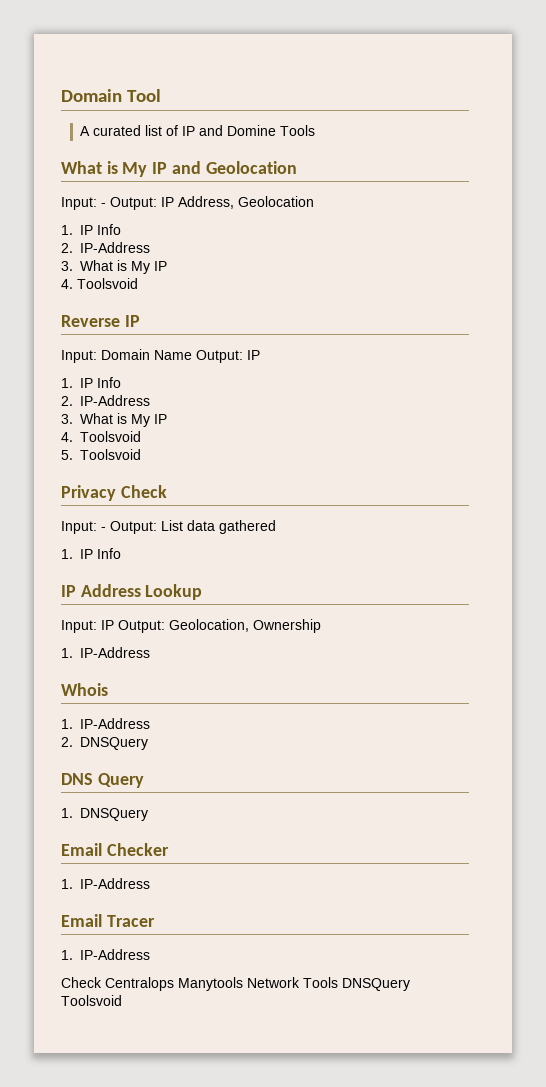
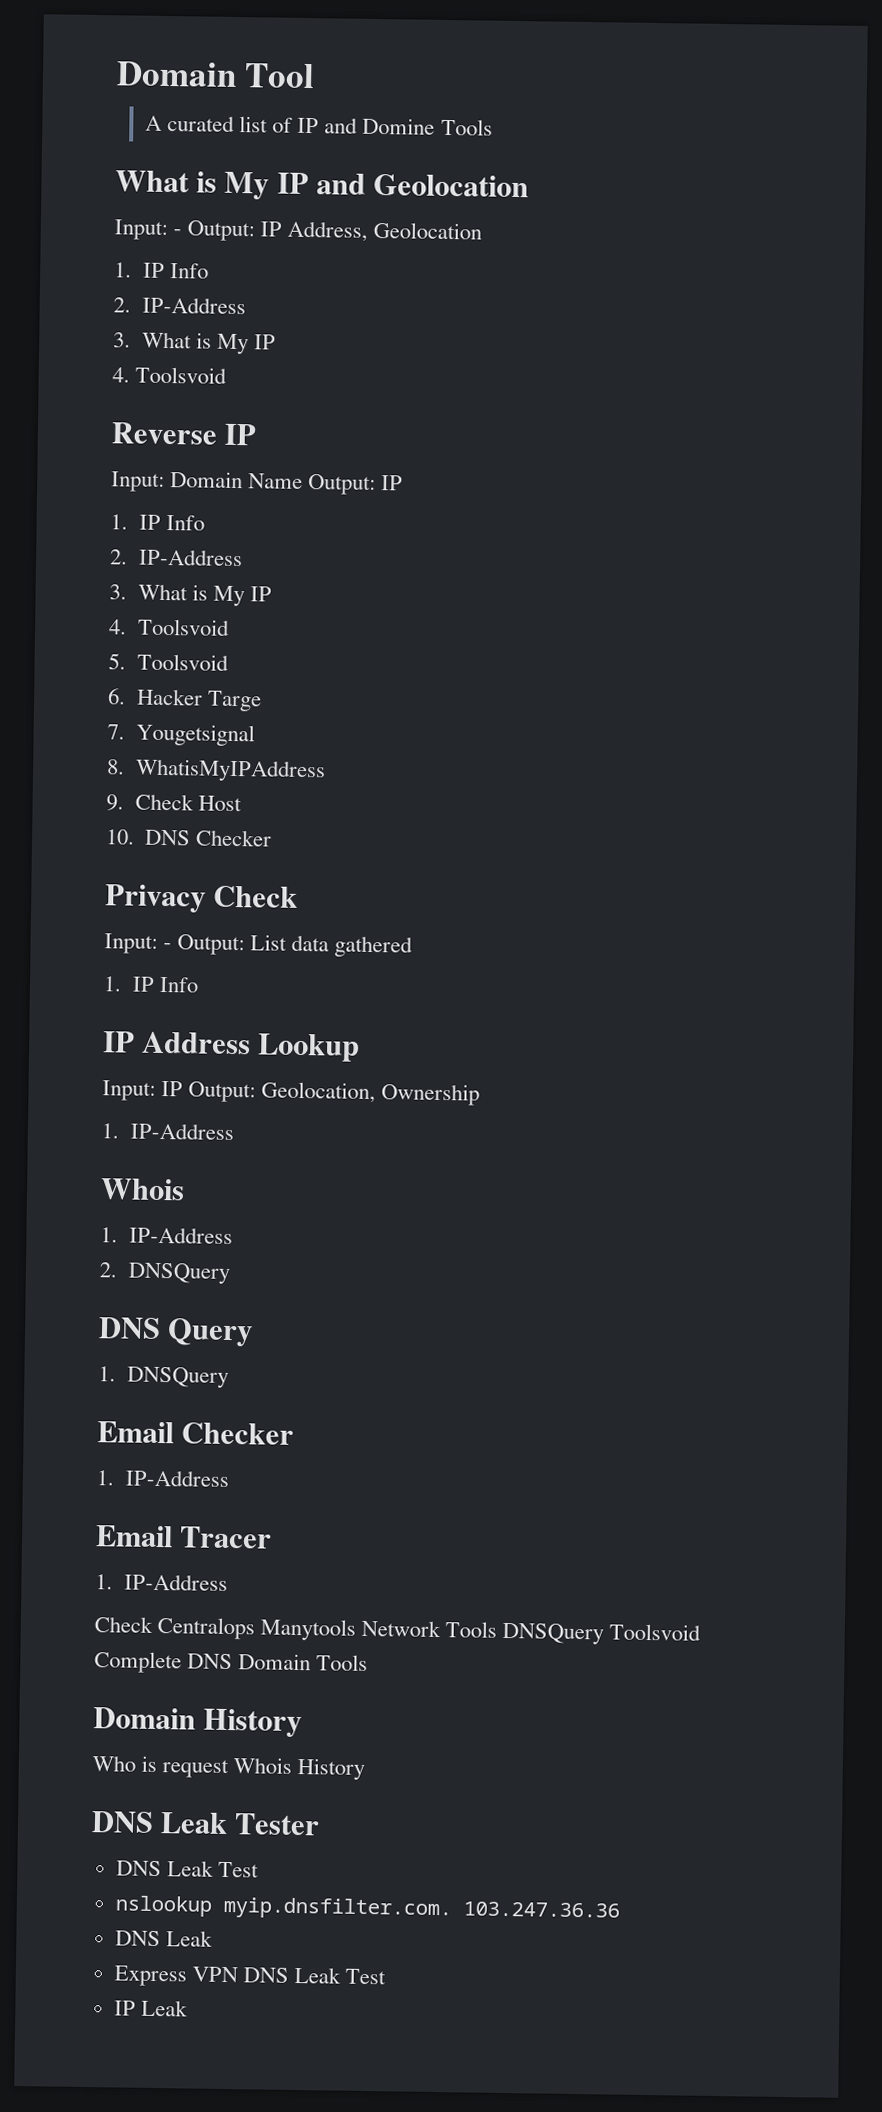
+ 6. Hacker Targe
+ 7. Yougetsignal
+ 8. WhatisMyIPAddress
+ 9. Check Host
+ 10. DNS Checker
- Check Centralops Manytools Network Tools DNSQuery Toolsvoid
+ Check Centralops Manytools Network Tools DNSQuery Toolsvoid Complete DNS Domain Tools
+ Domain History
+ Who is request Whois History
+ DNS Leak Tester
+ DNS Leak Test
+ nslookup myip.dnsfilter.com. 103.247.36.36
+ DNS Leak
+ Express VPN DNS Leak Test
+ IP Leak

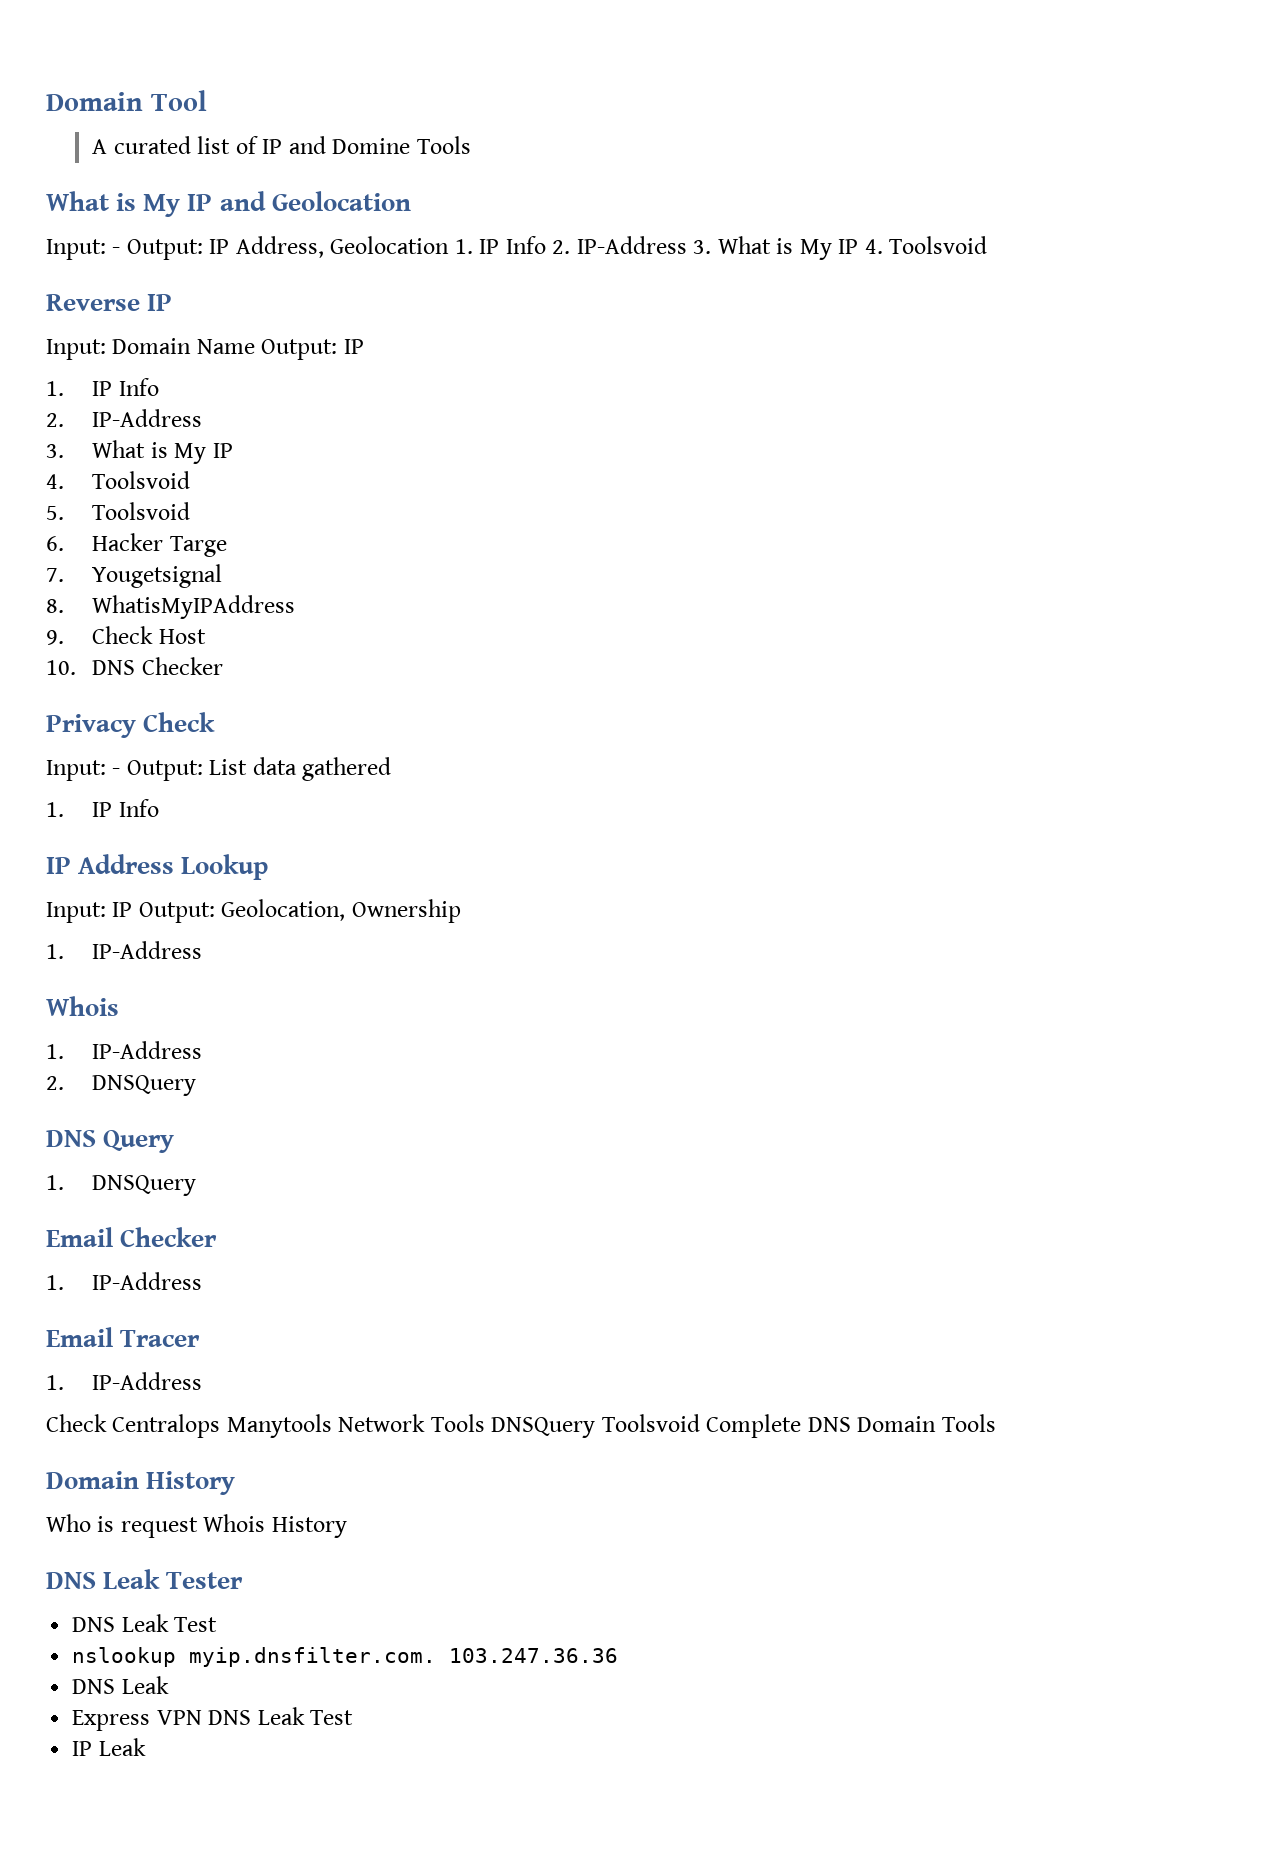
- Input: - Output: IP Address, Geolocation
- 1. IP Info
- 2. IP-Address
- 3. What is My IP
- 4. Toolsvoid
+ Input: - Output: IP Address, Geolocation 1. IP Info 2. IP-Address 3. What is My IP 4. Toolsvoid

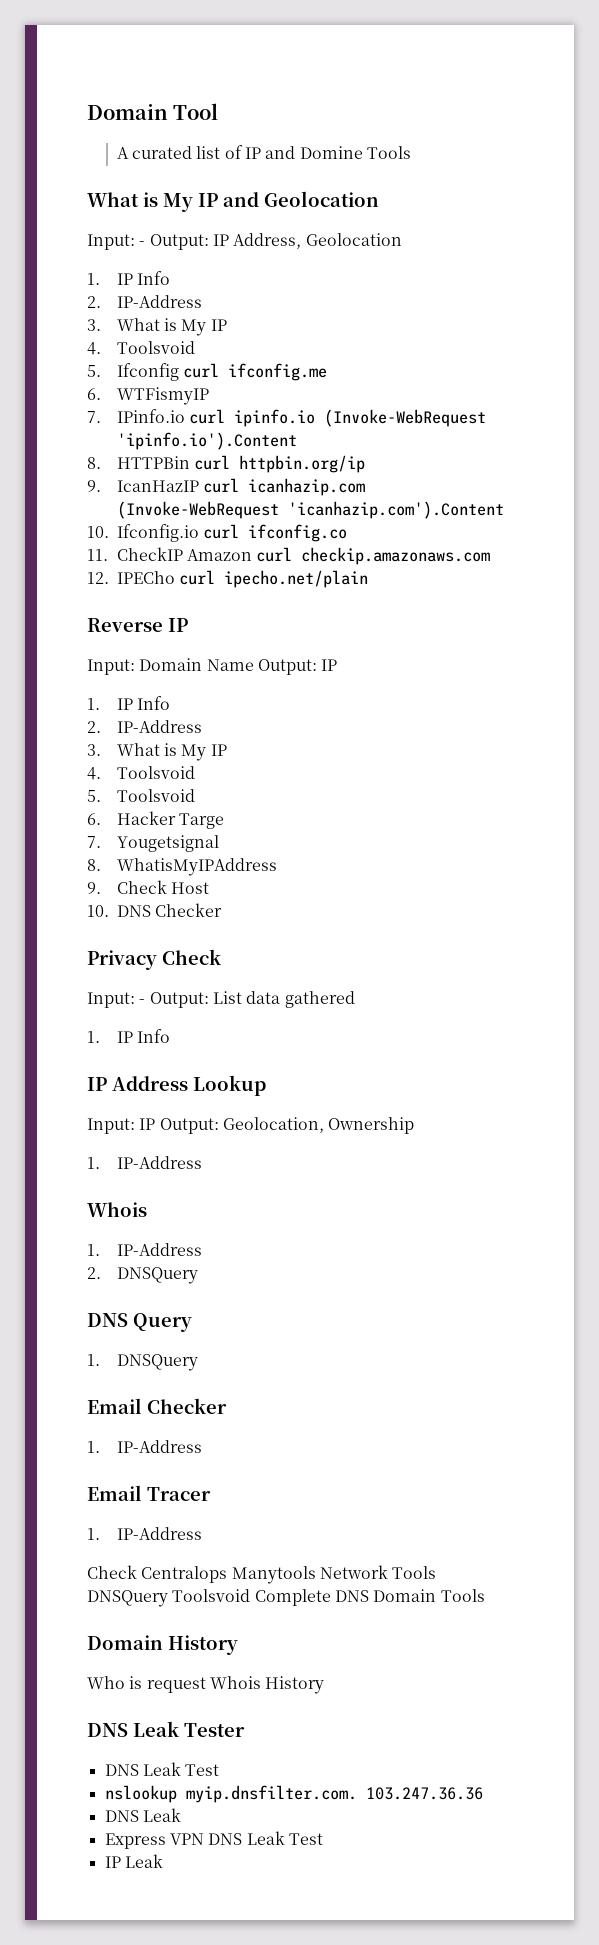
- Input: - Output: IP Address, Geolocation 1. IP Info 2. IP-Address 3. What is My IP 4. Toolsvoid
+ Input: - Output: IP Address, Geolocation
+ 1. IP Info
+ 2. IP-Address
+ 3. What is My IP
+ 4. Toolsvoid
+ 5. Ifconfig curl ifconfig.me
+ 6. WTFismyIP
+ 7. IPinfo.io curl ipinfo.io (Invoke-WebRequest 'ipinfo.io').Content
+ 8. HTTPBin curl httpbin.org/ip
+ 9. IcanHazIP curl icanhazip.com (Invoke-WebRequest 'icanhazip.com').Content
+ 10. Ifconfig.io curl ifconfig.co
+ 11. CheckIP Amazon curl checkip.amazonaws.com
+ 12. IPECho curl ipecho.net/plain

